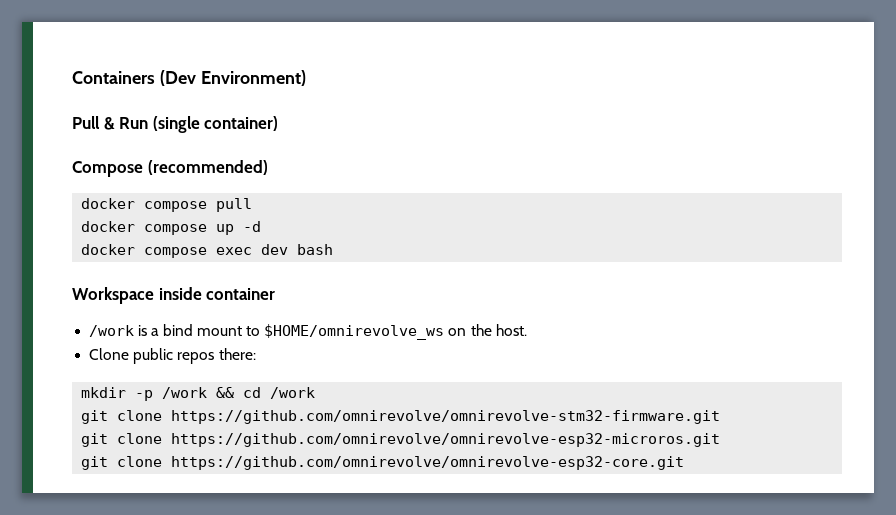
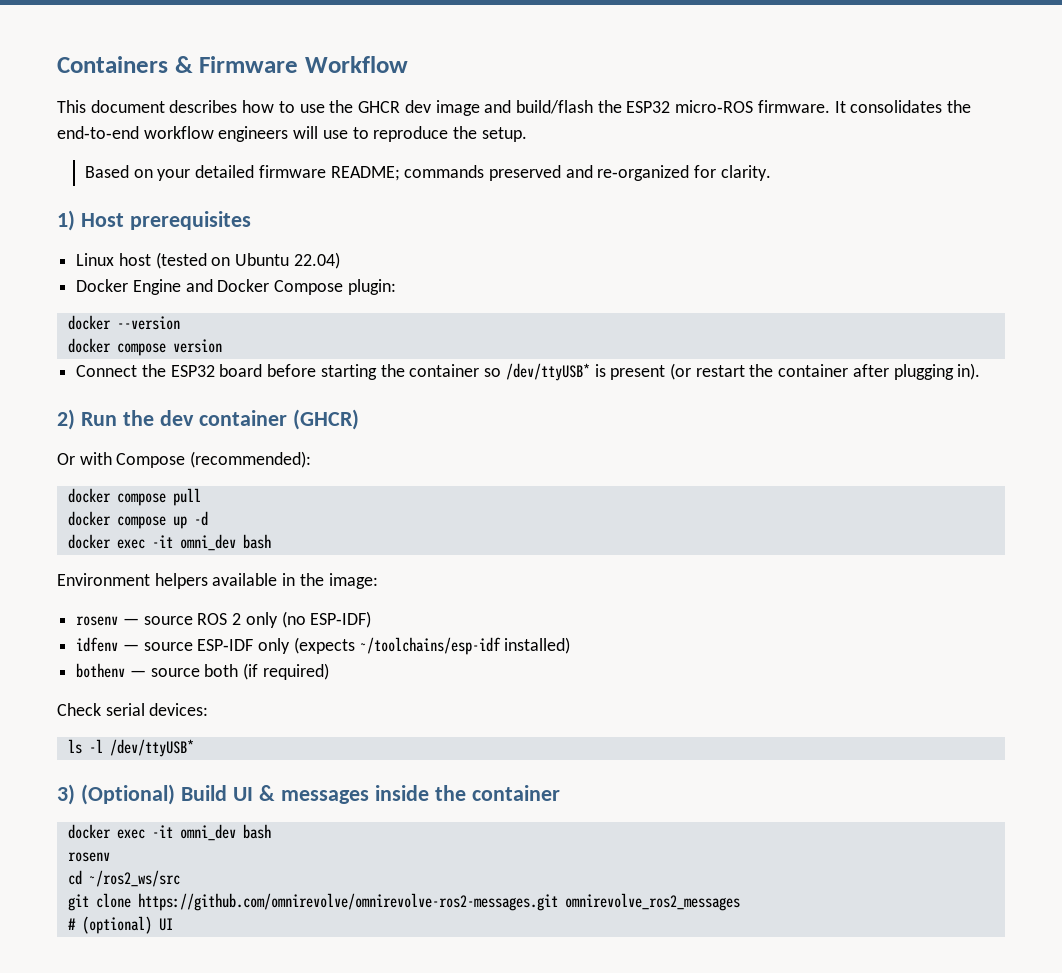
- Containers (Dev Environment)
- Pull & Run (single container)
- Compose (recommended)
+ Containers & Firmware Workflow
+ This document describes how to use the GHCR dev image and build/flash the ESP32 micro‑ROS firmware. It consolidates the end‑to‑end workflow engineers will use to reproduce the setup.
+ Based on your detailed firmware README; commands preserved and re‑organized for clarity.
+ 1) Host prerequisites
+ Linux host (tested on Ubuntu 22.04)
+ Docker Engine and Docker Compose plugin:
+ docker --version
+ docker compose version
+ Connect the ESP32 board before starting the container so /dev/ttyUSB* is present (or restart the container after plugging in).
+ 2) Run the dev container (GHCR)
+ Or with Compose (recommended):
  docker compose up -d
- docker compose exec dev bash
- Workspace inside container
- /work is a bind mount to $HOME/omnirevolve_ws on the host.
- Clone public repos there:
- mkdir -p /work && cd /work
- git clone https://github.com/omnirevolve/omnirevolve-stm32-firmware.git
- git clone https://github.com/omnirevolve/omnirevolve-esp32-microros.git
- git clone https://github.com/omnirevolve/omnirevolve-esp32-core.git
+ docker exec -it omni_dev bash
+ Environment helpers available in the image:
+ rosenv — source ROS 2 only (no ESP‑IDF)
+ idfenv — source ESP‑IDF only (expects ~/toolchains/esp-idf installed)
+ bothenv — source both (if required)
+ Check serial devices:
+ ls -l /dev/ttyUSB*
+ 3) (Optional) Build UI & messages inside the container
+ docker exec -it omni_dev bash
+ rosenv
+ cd ~/ros2_ws/src
+ git clone https://github.com/omnirevolve/omnirevolve-ros2-messages.git omnirevolve_ros2_messages
+ # (optional) UI

